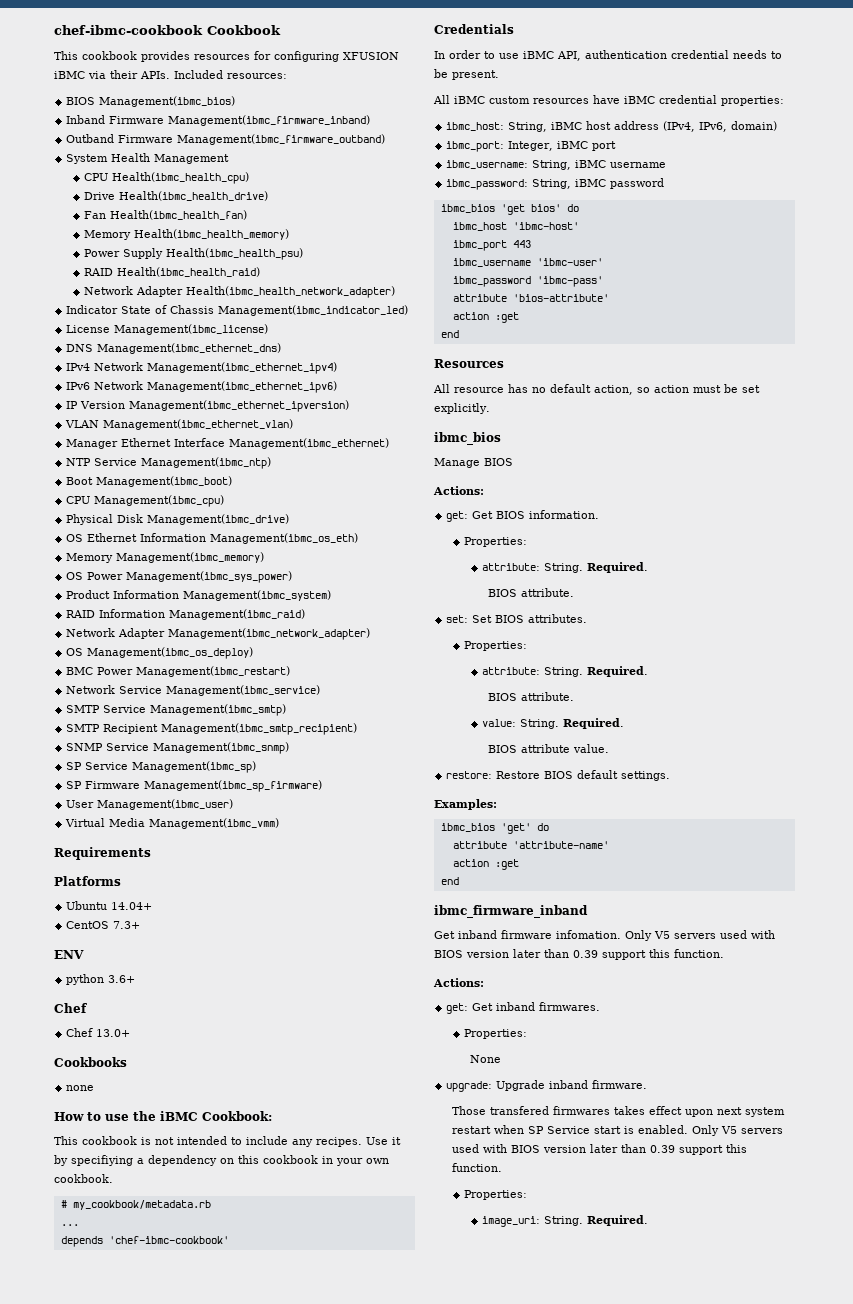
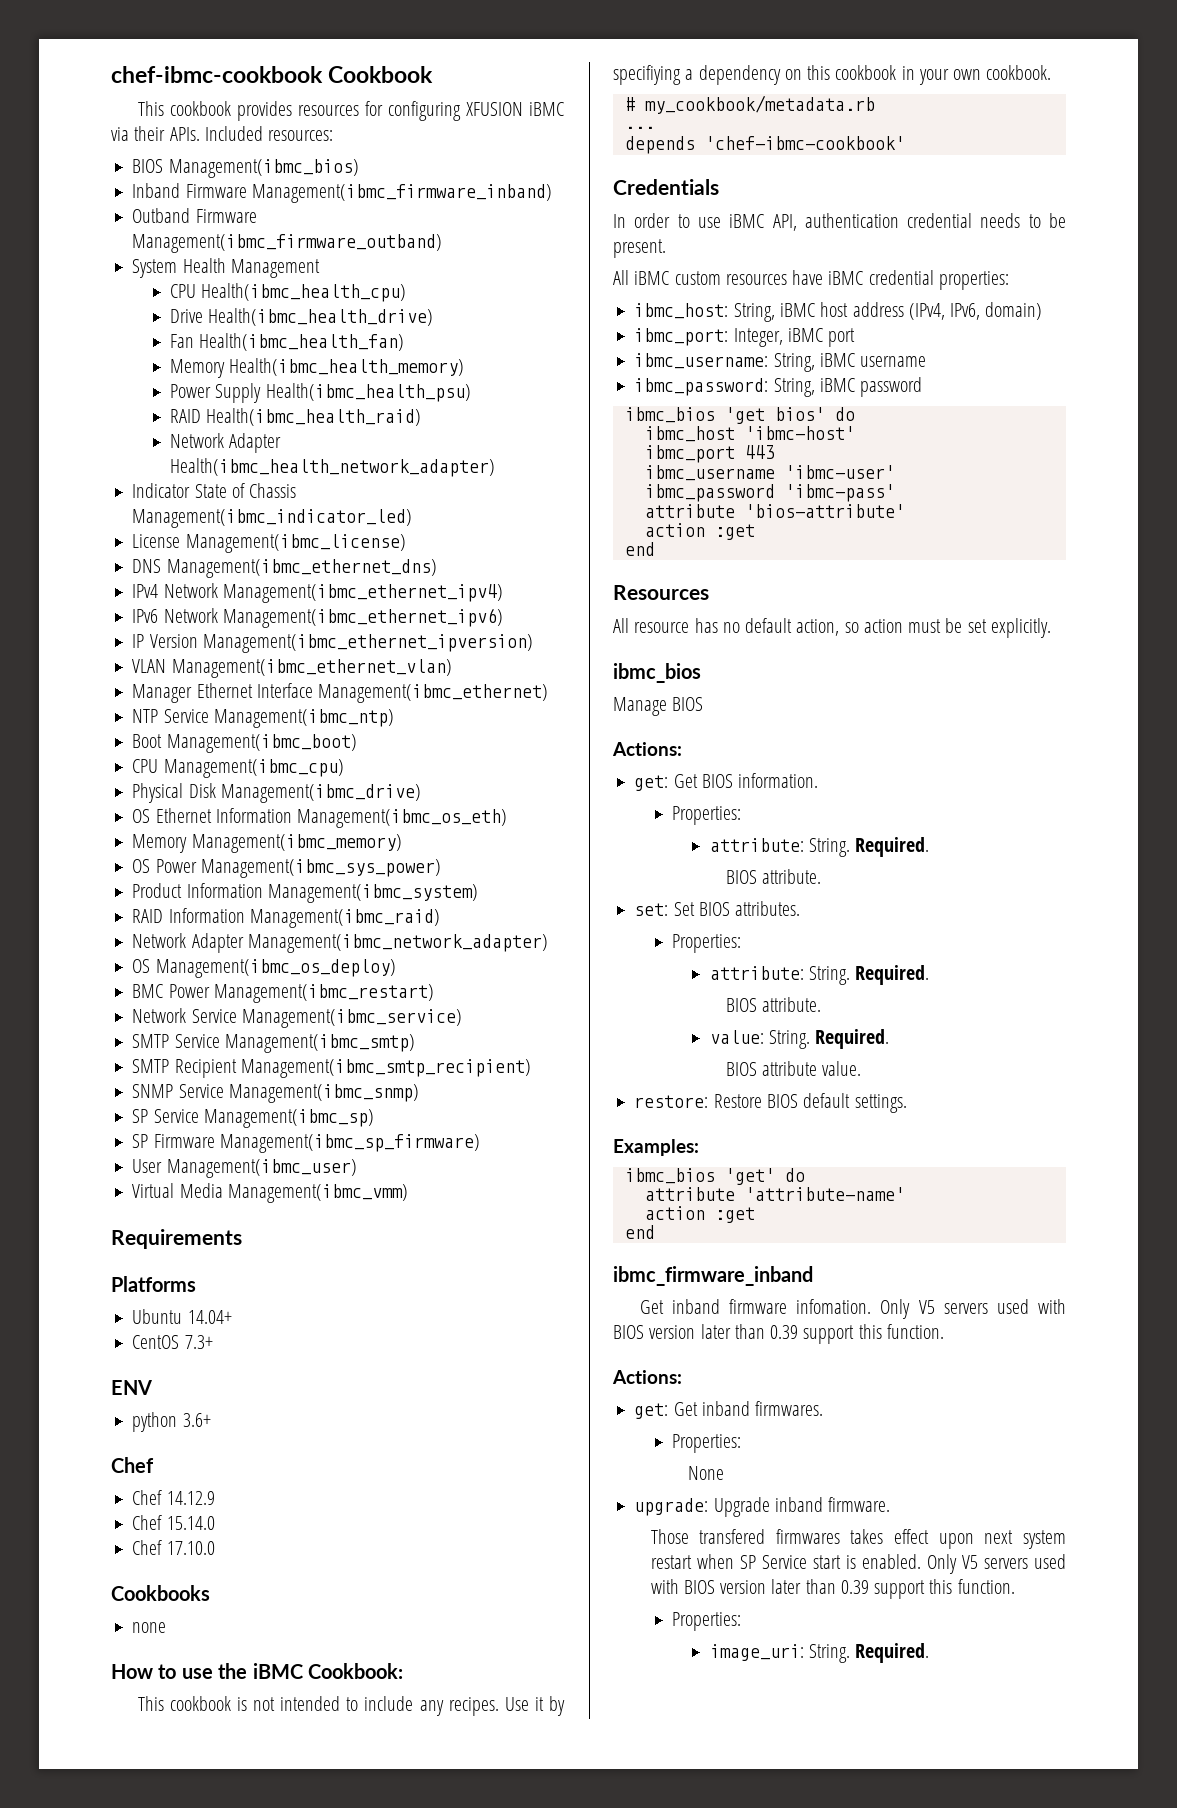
- Chef 13.0+
+ Chef 14.12.9
+ Chef 15.14.0
+ Chef 17.10.0

